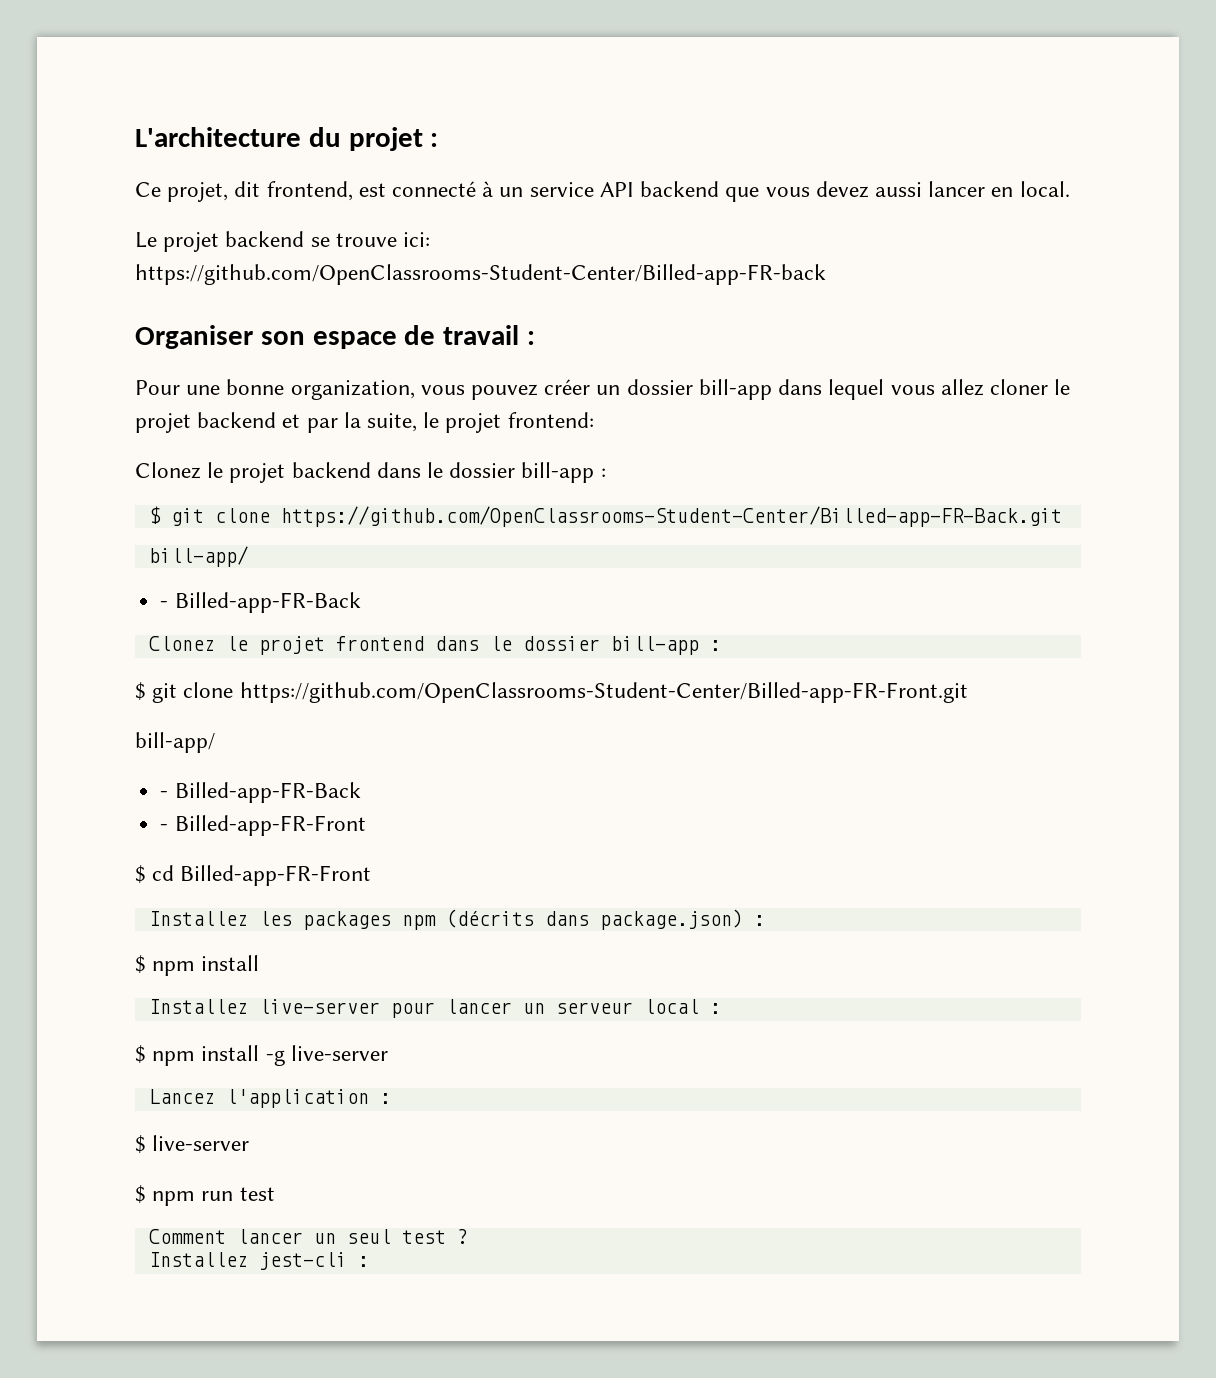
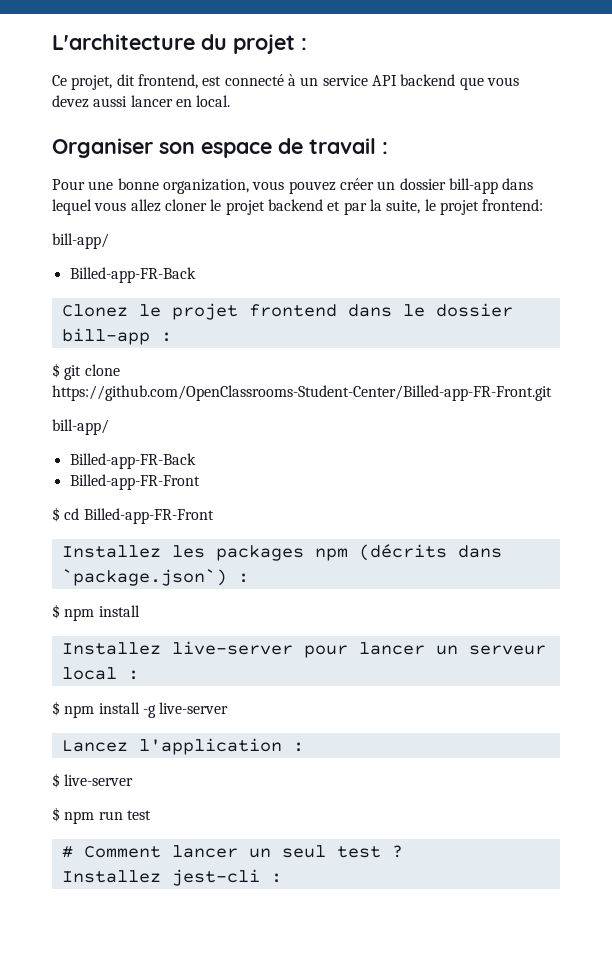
- Le projet backend se trouve ici: https://github.com/OpenClassrooms-Student-Center/Billed-app-FR-back
  Pour une bonne organization, vous pouvez créer un dossier bill-app dans lequel vous allez cloner le projet backend et par la suite, le projet frontend:
- Clonez le projet backend dans le dossier bill-app :
- $ git clone https://github.com/OpenClassrooms-Student-Center/Billed-app-FR-Back.git
  bill-app/
- - Billed-app-FR-Back
+ Billed-app-FR-Back
  $ git clone https://github.com/OpenClassrooms-Student-Center/Billed-app-FR-Front.git
  bill-app/
- - Billed-app-FR-Back
- - Billed-app-FR-Front
+ Billed-app-FR-Back
+ Billed-app-FR-Front
- Installez les packages npm (décrits dans package.json) :
+ Installez les packages npm (décrits dans `package.json`) :
- Comment lancer un seul test ?
+ # Comment lancer un seul test ?

